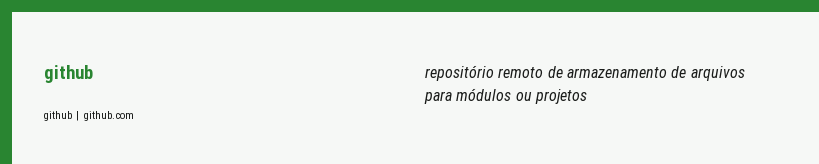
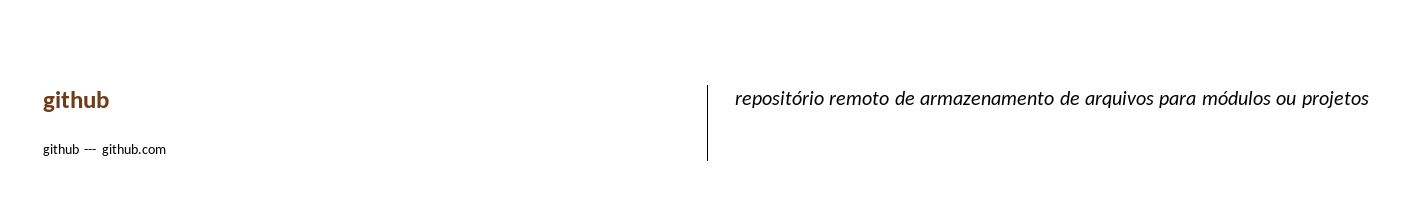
- github | github.com
+ github --- github.com

